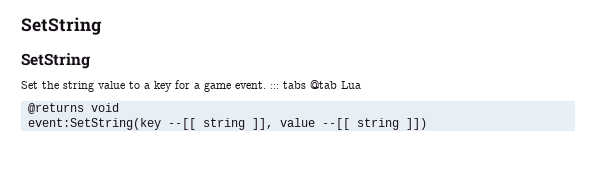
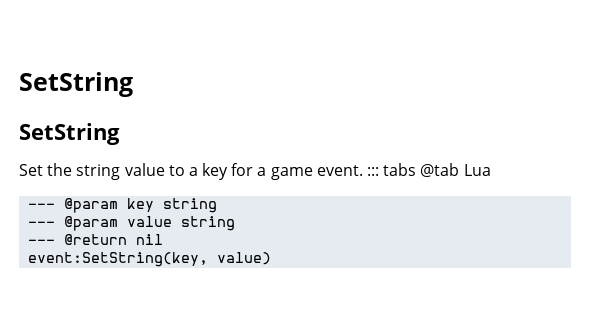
- @returns void
- event:SetString(key --[[ string ]], value --[[ string ]])
+ --- @param key string
+ --- @param value string
+ --- @return nil
+ event:SetString(key, value)

